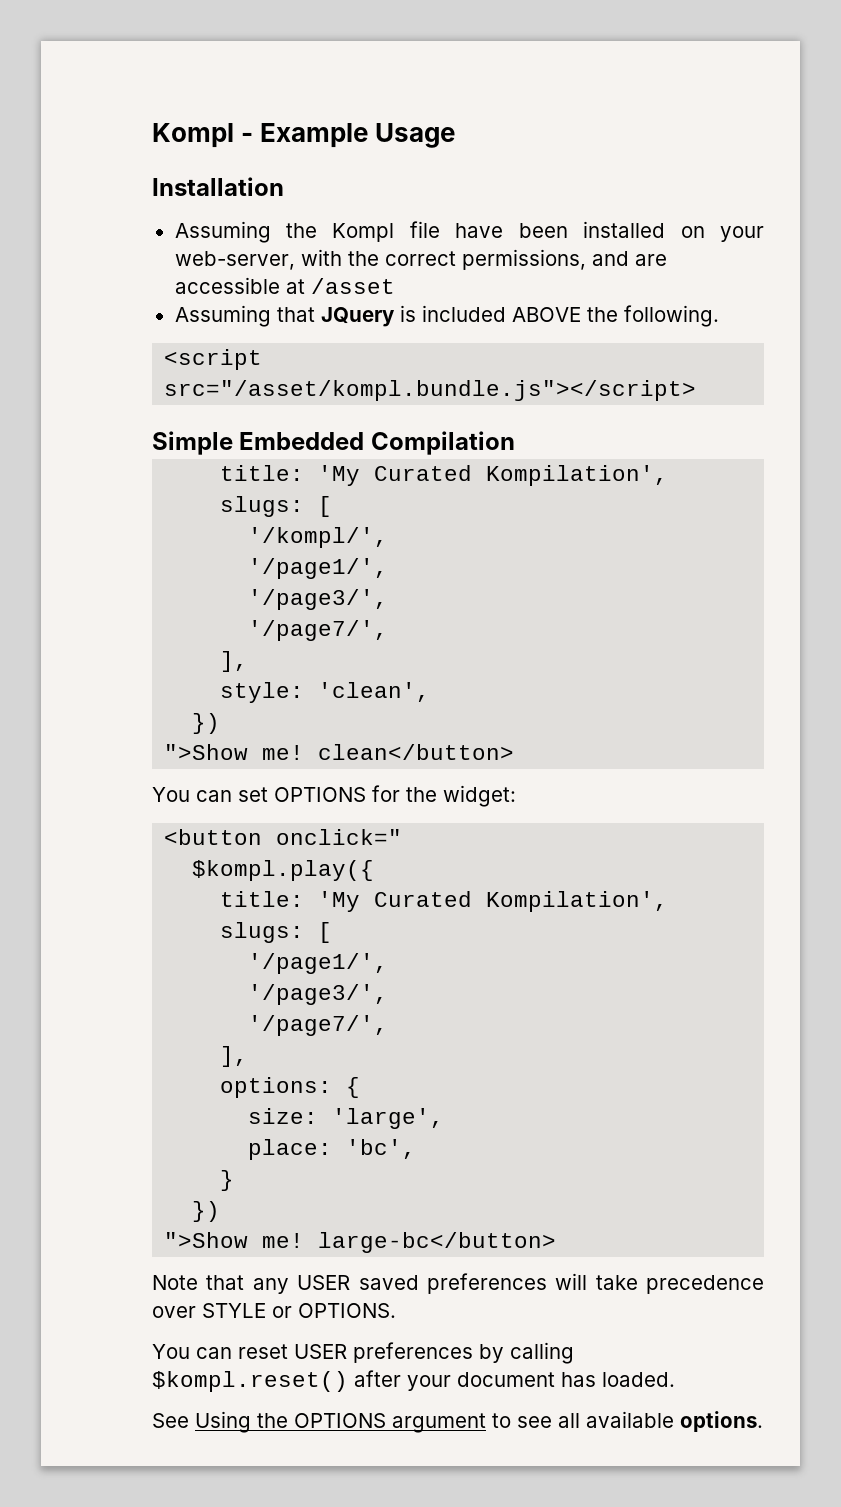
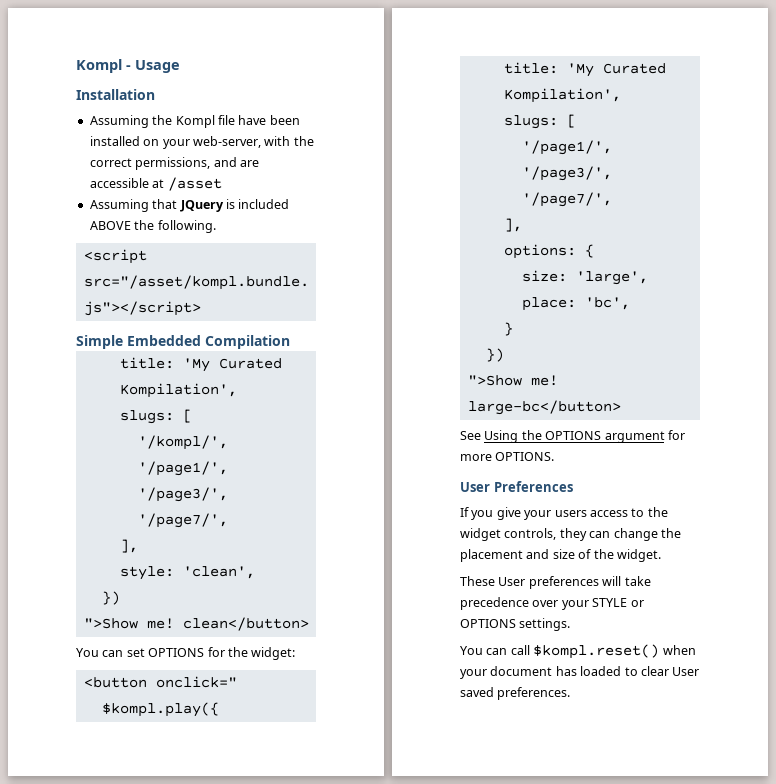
- Kompl - Example Usage
+ Kompl - Usage
- Note that any USER saved preferences will take precedence over STYLE or OPTIONS.
- You can reset USER preferences by calling $kompl.reset() after your document has loaded.
- See Using the OPTIONS argument to see all available options.
+ See Using the OPTIONS argument for more OPTIONS.
+ User Preferences
+ If you give your users access to the widget controls, they can change the placement and size of the widget.
+ These User preferences will take precedence over your STYLE or OPTIONS settings.
+ You can call $kompl.reset() when your document has loaded to clear User saved preferences.

